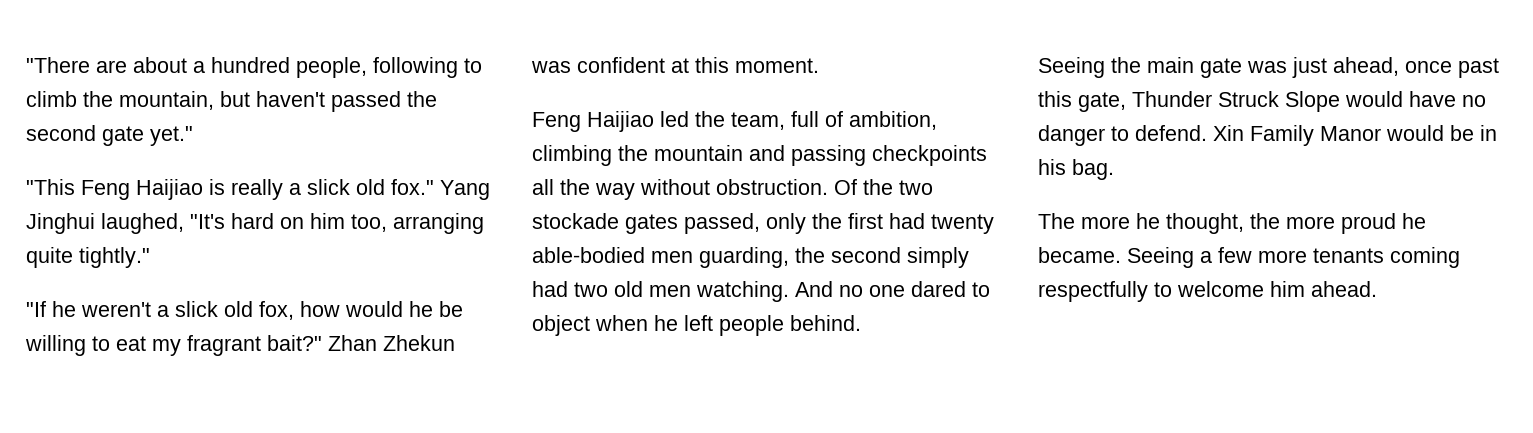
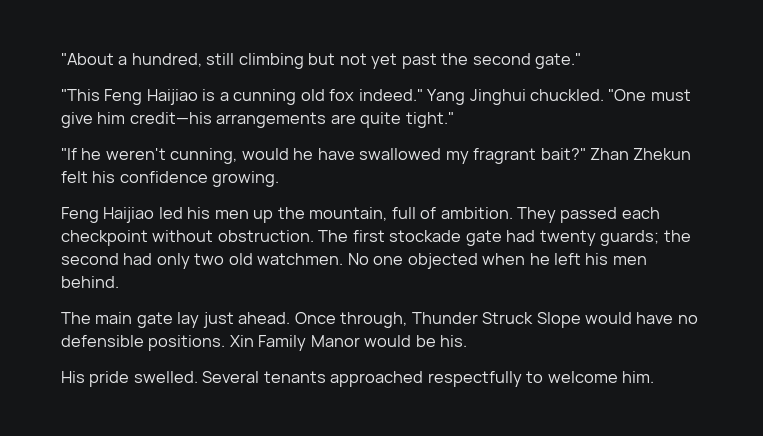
- "There are about a hundred people, following to climb the mountain, but haven't passed the second gate yet."
- "This Feng Haijiao is really a slick old fox." Yang Jinghui laughed, "It's hard on him too, arranging quite tightly."
- "If he weren't a slick old fox, how would he be willing to eat my fragrant bait?"
+ "About a hundred, still climbing but not yet past the second gate."
+ "This Feng Haijiao is a cunning old fox indeed." Yang Jinghui chuckled. "One must give him credit—his arrangements are quite tight."
+ "If he weren't cunning, would he have swallowed my fragrant bait?"
- Zhan Zhekun was confident at this moment.
- Feng Haijiao led the team, full of ambition, climbing the mountain and passing checkpoints all the way without obstruction. Of the two stockade gates passed, only the first had twenty able-bodied men guarding, the second simply had two old men watching. And no one dared to object when he left people behind.
+ Zhan Zhekun felt his confidence growing.
+ Feng Haijiao led his men up the mountain, full of ambition. They passed each checkpoint without obstruction. The first stockade gate had twenty guards; the second had only two old watchmen. No one objected when he left his men behind.
- Seeing the main gate was just ahead, once past this gate, Thunder Struck Slope would have no danger to defend.
+ The main gate lay just ahead. Once through, Thunder Struck Slope would have no defensible positions.
- Xin Family Manor would be in his bag.
- The more he thought, the more proud he became. Seeing a few more tenants coming respectfully to welcome him ahead.
+ Xin Family Manor would be his.
+ His pride swelled. Several tenants approached respectfully to welcome him.

